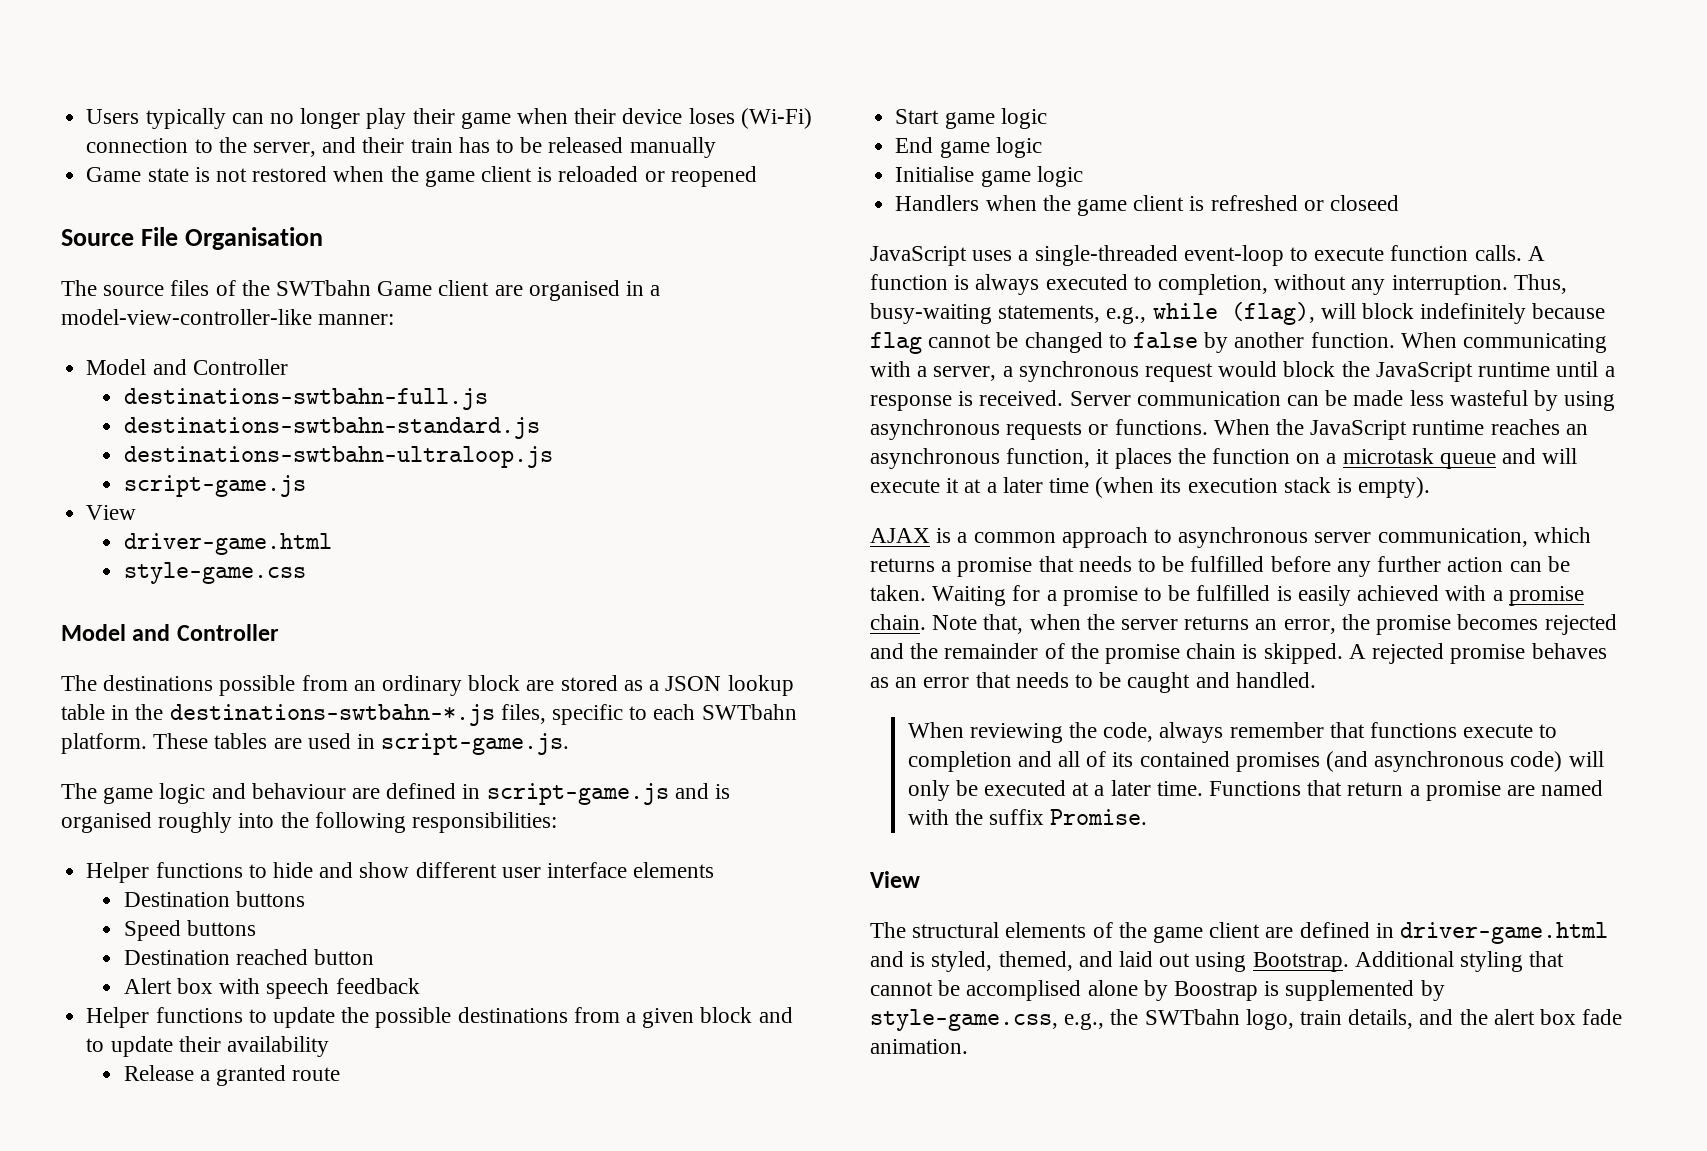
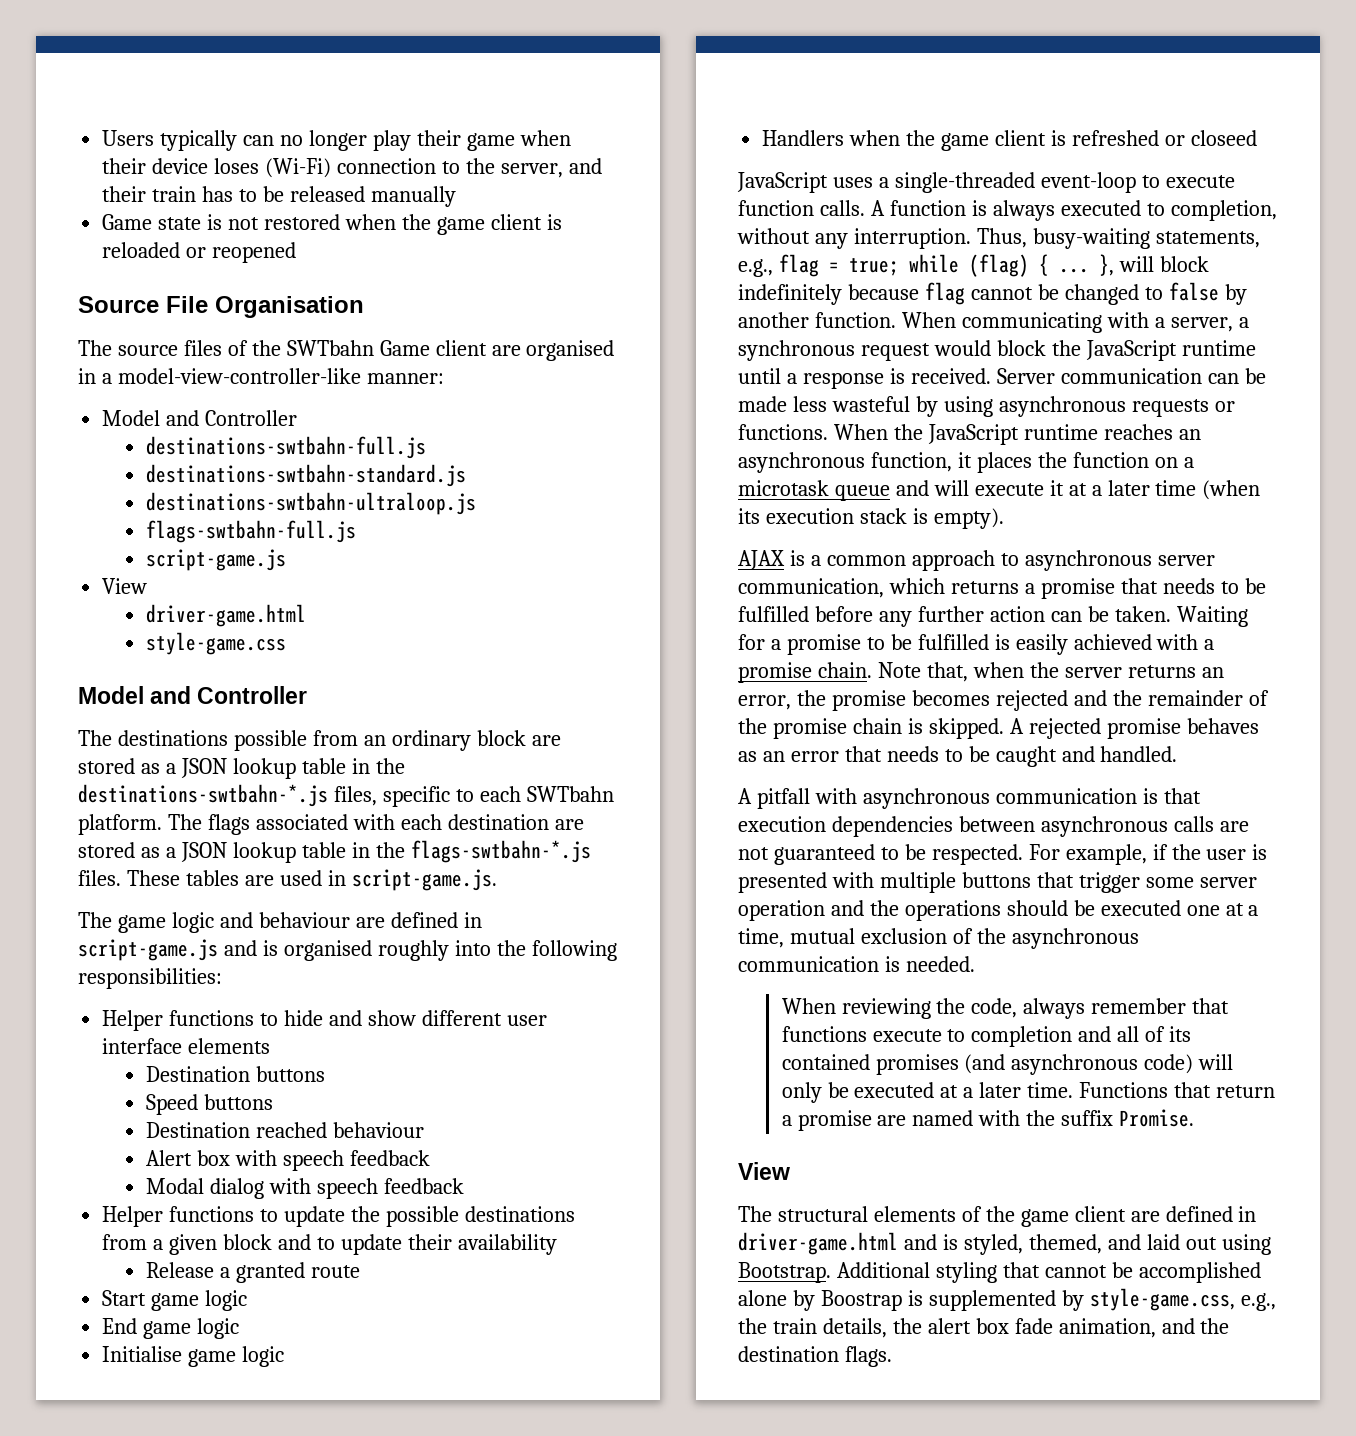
+ flags-swtbahn-full.js
+ The flags associated with each destination are stored as a JSON lookup table in the flags-swtbahn-*.js files.
- Destination reached button
+ Destination reached behaviour
+ Modal dialog with speech feedback
- Thus, busy-waiting statements, e.g., while (flag), will block indefinitely because flag cannot be changed to false by another function.
+ Thus, busy-waiting statements, e.g., flag = true; while (flag) { ... }, will block indefinitely because flag cannot be changed to false by another function.
+ A pitfall with asynchronous communication is that execution dependencies between asynchronous calls are not guaranteed to be respected. For example, if the user is presented with multiple buttons that trigger some server operation and the operations should be executed one at a time, mutual exclusion of the asynchronous communication is needed.
- Additional styling that cannot be accomplised alone by Boostrap is supplemented by style-game.css, e.g., the SWTbahn logo, train details, and the alert box fade animation.
+ Additional styling that cannot be accomplished alone by Boostrap is supplemented by style-game.css, e.g., the train details, the alert box fade animation, and the destination flags.

